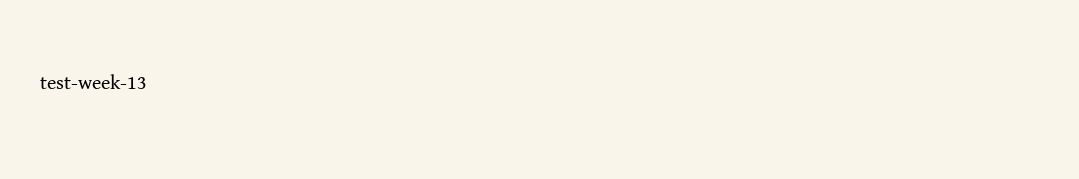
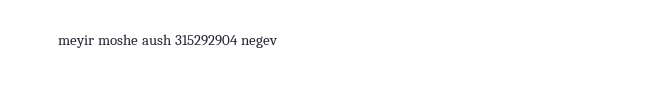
- test-week-13
+ meyir moshe aush 315292904 negev

